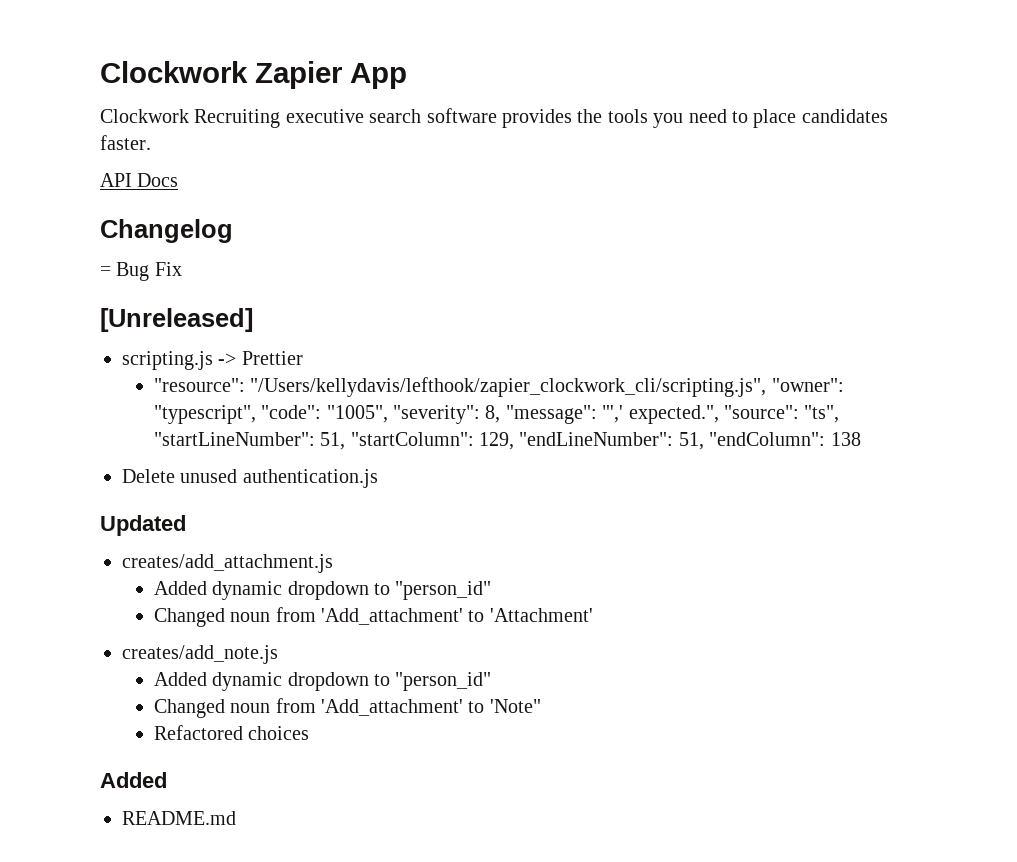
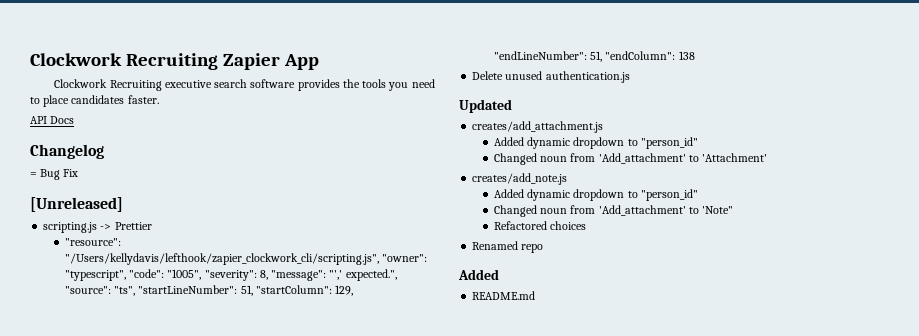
- Clockwork Zapier App
+ Clockwork Recruiting Zapier App
+ Renamed repo

